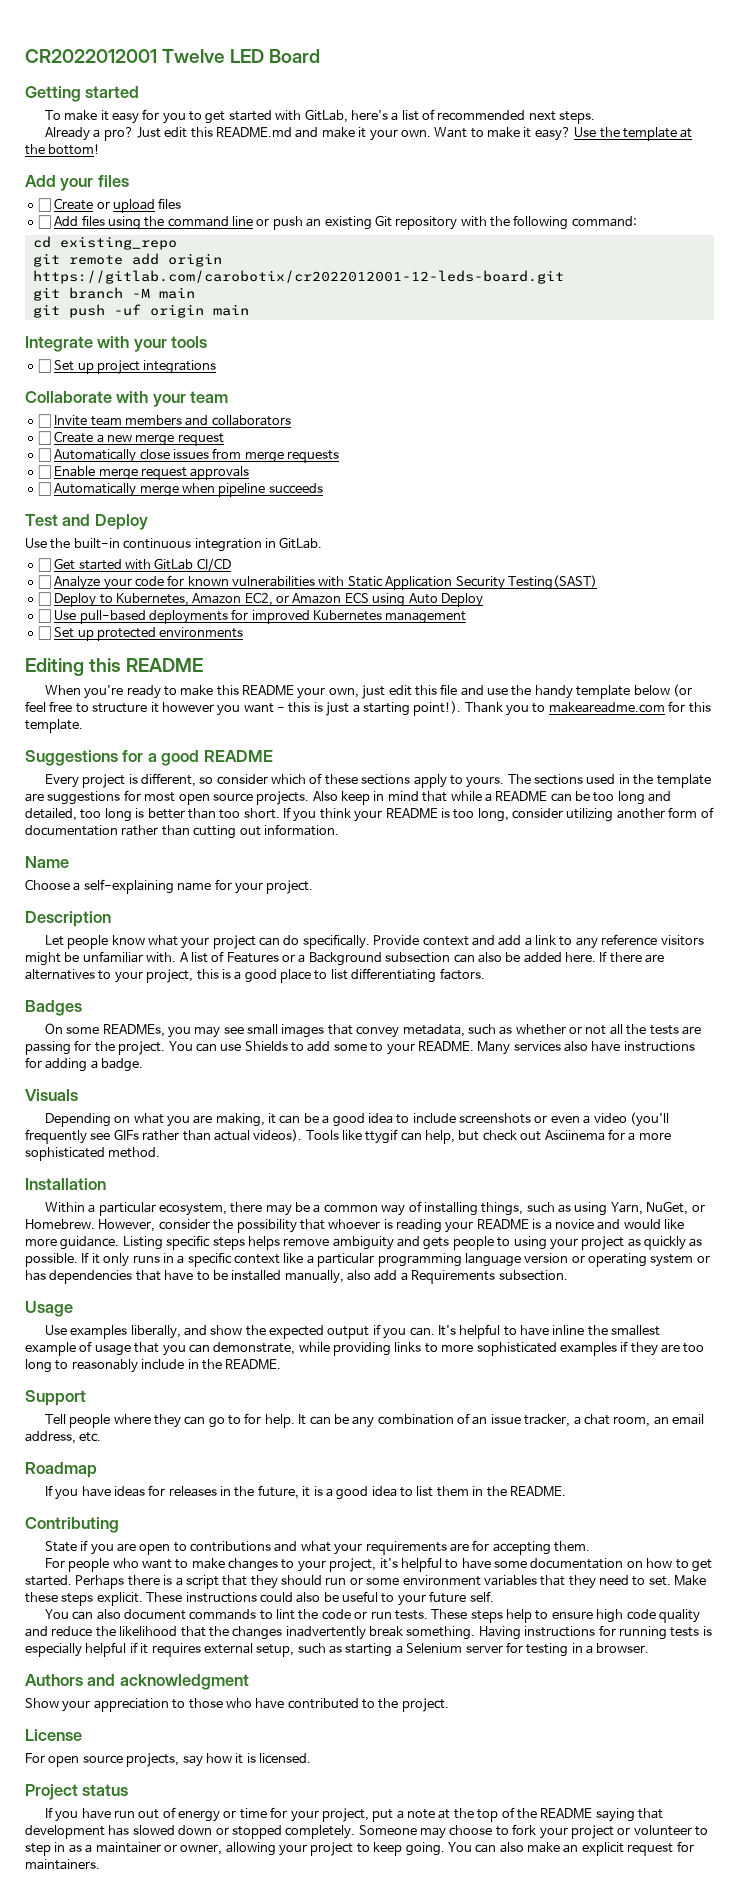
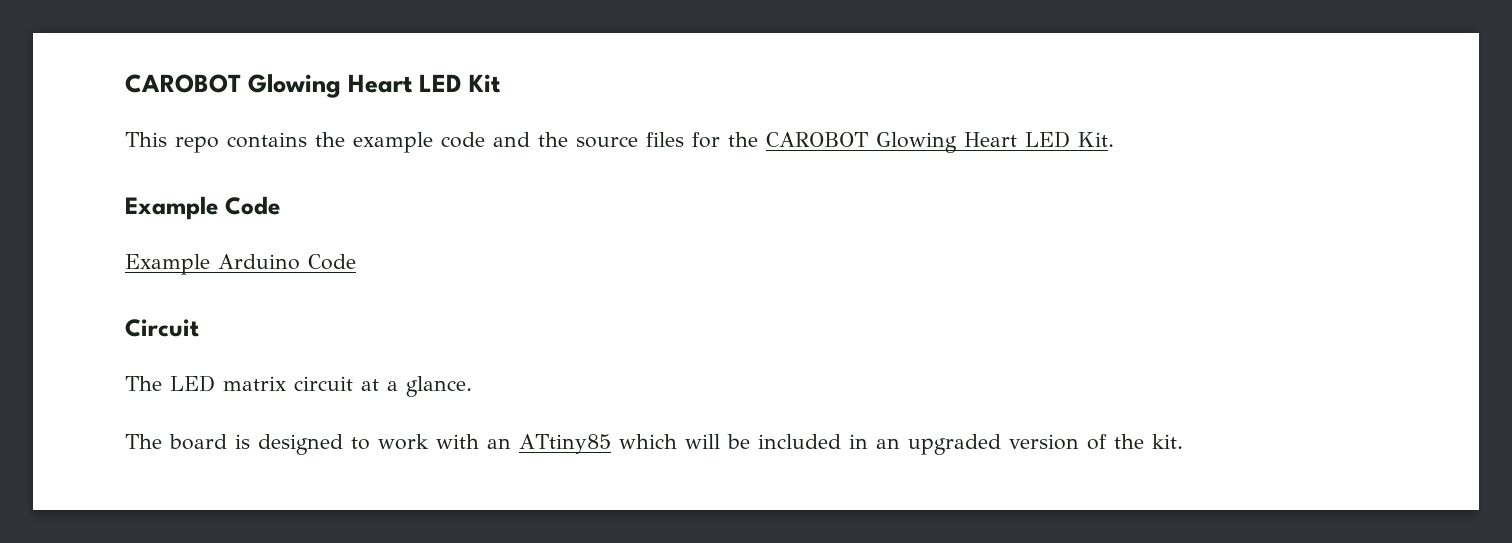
- CR2022012001 Twelve LED Board
- Getting started
- To make it easy for you to get started with GitLab, here's a list of recommended next steps.
- Already a pro? Just edit this README.md and make it your own. Want to make it easy? Use the template at the bottom!
- Add your files
- ☐ Create or upload files
- ☐ Add files using the command line or push an existing Git repository with the following command:
- cd existing_repo
- git remote add origin https://gitlab.com/carobotix/cr2022012001-12-leds-board.git
- git branch -M main
- git push -uf origin main
- Integrate with your tools
- ☐ Set up project integrations
- Collaborate with your team
- ☐ Invite team members and collaborators
- ☐ Create a new merge request
- ☐ Automatically close issues from merge requests
- ☐ Enable merge request approvals
- ☐ Automatically merge when pipeline succeeds
- Test and Deploy
- Use the built-in continuous integration in GitLab.
- ☐ Get started with GitLab CI/CD
- ☐ Analyze your code for known vulnerabilities with Static Application Security Testing(SAST)
- ☐ Deploy to Kubernetes, Amazon EC2, or Amazon ECS using Auto Deploy
- ☐ Use pull-based deployments for improved Kubernetes management
- ☐ Set up protected environments
- Editing this README
- When you're ready to make this README your own, just edit this file and use the handy template below (or feel free to structure it however you want - this is just a starting point!). Thank you to makeareadme.com for this template.
- Suggestions for a good README
- Every project is different, so consider which of these sections apply to yours. The sections used in the template are suggestions for most open source projects. Also keep in mind that while a README can be too long and detailed, too long is better than too short. If you think your README is too long, consider utilizing another form of documentation rather than cutting out information.
- Name
- Choose a self-explaining name for your project.
- Description
- Let people know what your project can do specifically. Provide context and add a link to any reference visitors might be unfamiliar with. A list of Features or a Background subsection can also be added here. If there are alternatives to your project, this is a good place to list differentiating factors.
- Badges
- On some READMEs, you may see small images that convey metadata, such as whether or not all the tests are passing for the project. You can use Shields to add some to your README. Many services also have instructions for adding a badge.
- Visuals
- Depending on what you are making, it can be a good idea to include screenshots or even a video (you'll frequently see GIFs rather than actual videos). Tools like ttygif can help, but check out Asciinema for a more sophisticated method.
- Installation
- Within a particular ecosystem, there may be a common way of installing things, such as using Yarn, NuGet, or Homebrew. However, consider the possibility that whoever is reading your README is a novice and would like more guidance. Listing specific steps helps remove ambiguity and gets people to using your project as quickly as possible. If it only runs in a specific context like a particular programming language version or operating system or has dependencies that have to be installed manually, also add a Requirements subsection.
- Usage
- Use examples liberally, and show the expected output if you can. It's helpful to have inline the smallest example of usage that you can demonstrate, while providing links to more sophisticated examples if they are too long to reasonably include in the README.
- Support
- Tell people where they can go to for help. It can be any combination of an issue tracker, a chat room, an email address, etc.
- Roadmap
- If you have ideas for releases in the future, it is a good idea to list them in the README.
- Contributing
- State if you are open to contributions and what your requirements are for accepting them.
- For people who want to make changes to your project, it's helpful to have some documentation on how to get started. Perhaps there is a script that they should run or some environment variables that they need to set. Make these steps explicit. These instructions could also be useful to your future self.
- You can also document commands to lint the code or run tests. These steps help to ensure high code quality and reduce the likelihood that the changes inadvertently break something. Having instructions for running tests is especially helpful if it requires external setup, such as starting a Selenium server for testing in a browser.
- Authors and acknowledgment
- Show your appreciation to those who have contributed to the project.
- License
- For open source projects, say how it is licensed.
- Project status
- If you have run out of energy or time for your project, put a note at the top of the README saying that development has slowed down or stopped completely. Someone may choose to fork your project or volunteer to step in as a maintainer or owner, allowing your project to keep going. You can also make an explicit request for maintainers.
+ CAROBOT Glowing Heart LED Kit
+ This repo contains the example code and the source files for the CAROBOT Glowing Heart LED Kit.
+ Example Code
+ Example Arduino Code
+ Circuit
+ The LED matrix circuit at a glance.
+ The board is designed to work with an ATtiny85 which will be included in an upgraded version of the kit.

